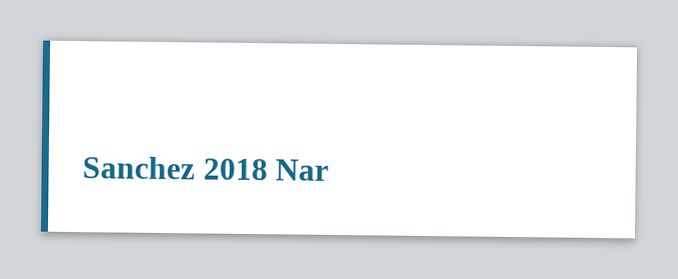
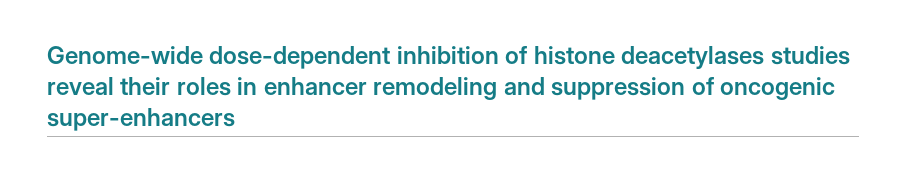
- Sanchez 2018 Nar
+ Genome-wide dose-dependent inhibition of histone deacetylases studies reveal their roles in enhancer remodeling and suppression of oncogenic super-enhancers

